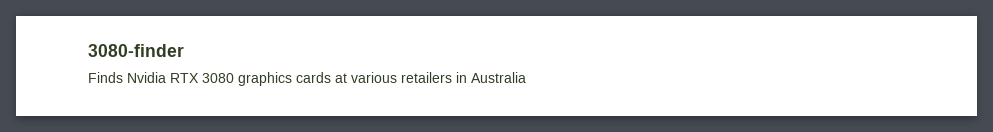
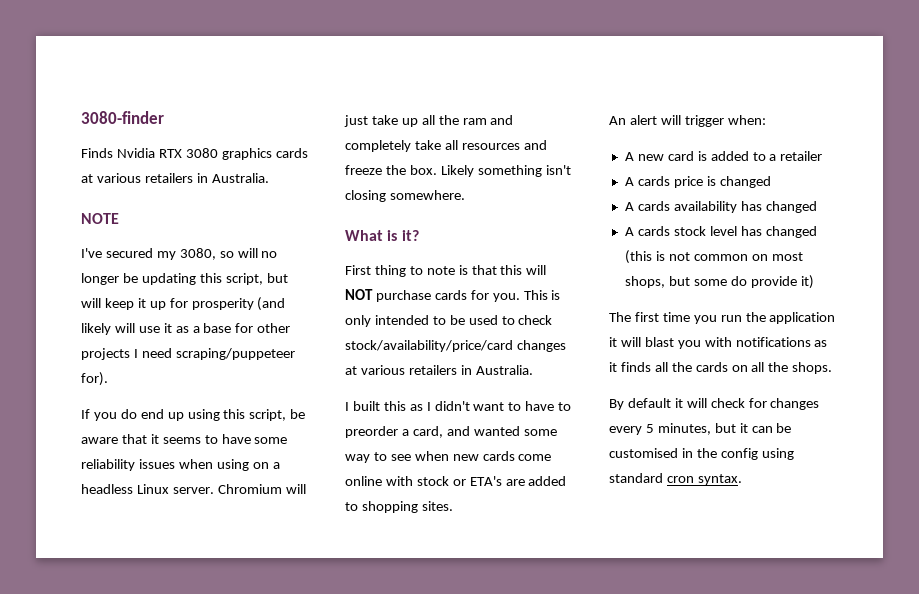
- Finds Nvidia RTX 3080 graphics cards at various retailers in Australia
+ Finds Nvidia RTX 3080 graphics cards at various retailers in Australia.
+ NOTE
+ I've secured my 3080, so will no longer be updating this script, but will keep it up for prosperity (and likely will use it as a base for other projects I need scraping/puppeteer for).
+ If you do end up using this script, be aware that it seems to have some reliability issues when using on a headless Linux server. Chromium will just take up all the ram and completely take all resources and freeze the box. Likely something isn't closing somewhere.
+ What is it?
+ First thing to note is that this will NOT purchase cards for you. This is only intended to be used to check stock/availability/price/card changes at various retailers in Australia.
+ I built this as I didn't want to have to preorder a card, and wanted some way to see when new cards come online with stock or ETA's are added to shopping sites.
+ An alert will trigger when:
+ A new card is added to a retailer
+ A cards price is changed
+ A cards availability has changed
+ A cards stock level has changed (this is not common on most shops, but some do provide it)
+ The first time you run the application it will blast you with notifications as it finds all the cards on all the shops.
+ By default it will check for changes every 5 minutes, but it can be customised in the config using standard cron syntax.

